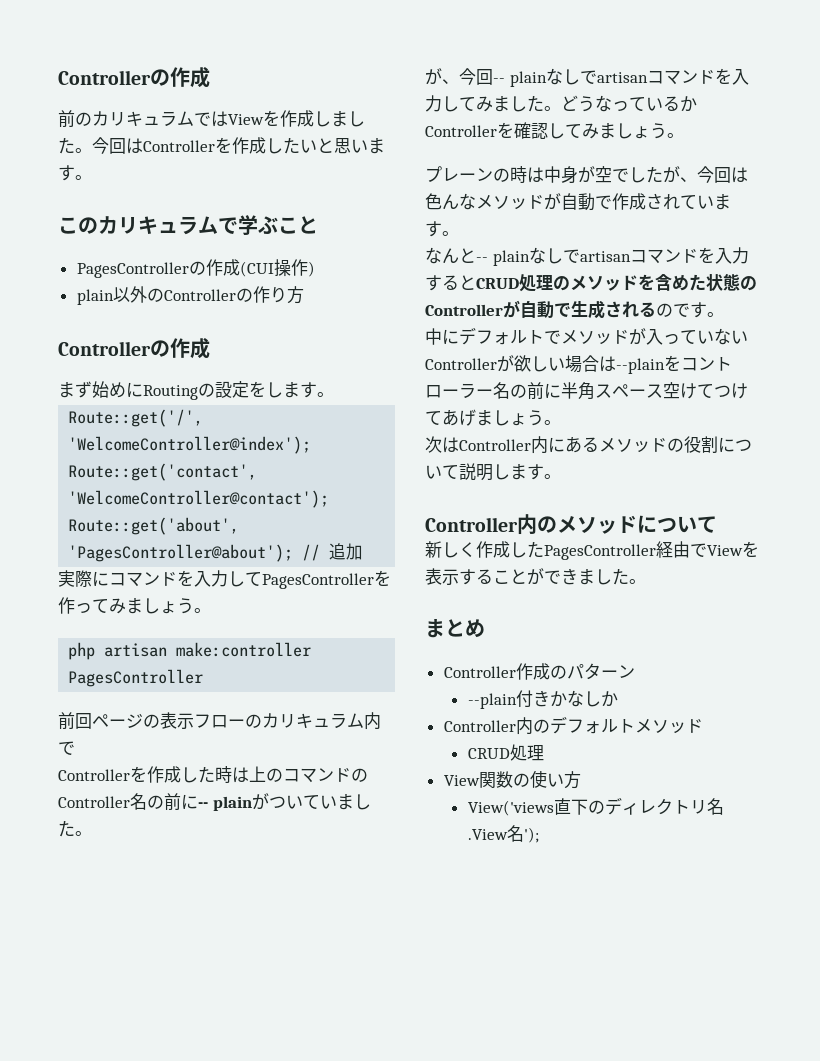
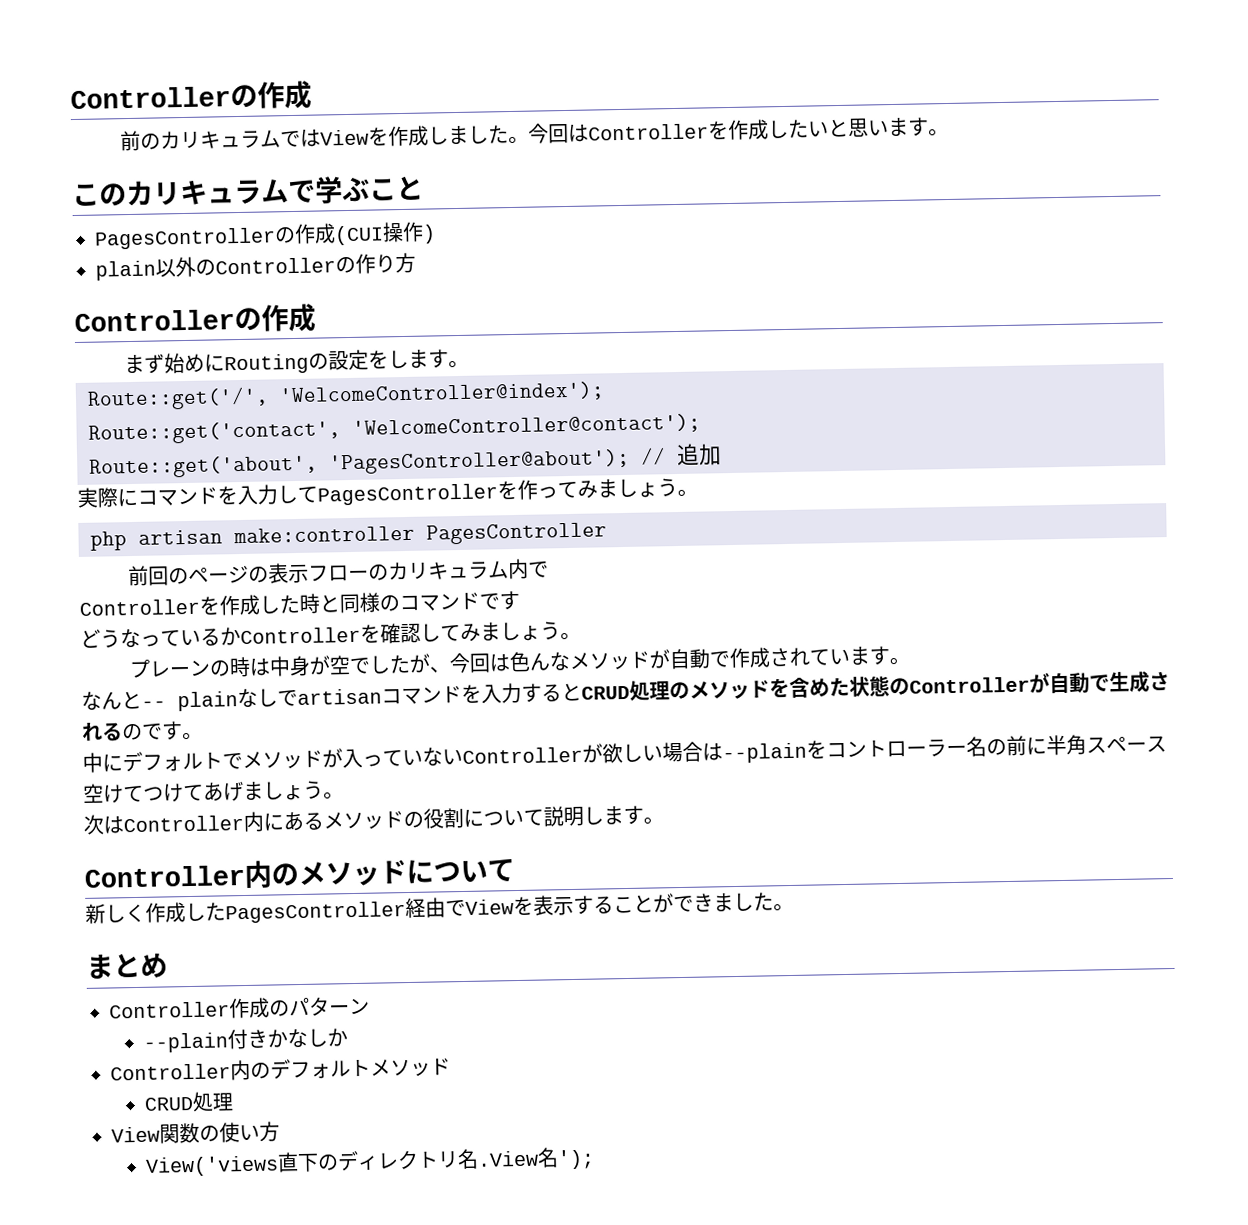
- 前回ページの表示フローのカリキュラム内で
+ 前回のページの表示フローのカリキュラム内で
- Controllerを作成した時は上のコマンドのController名の前に-- plainがついていました。
- が、今回-- plainなしでartisanコマンドを入力してみました。どうなっているかControllerを確認してみましょう。
+ Controllerを作成した時と同様のコマンドです
+ どうなっているかControllerを確認してみましょう。

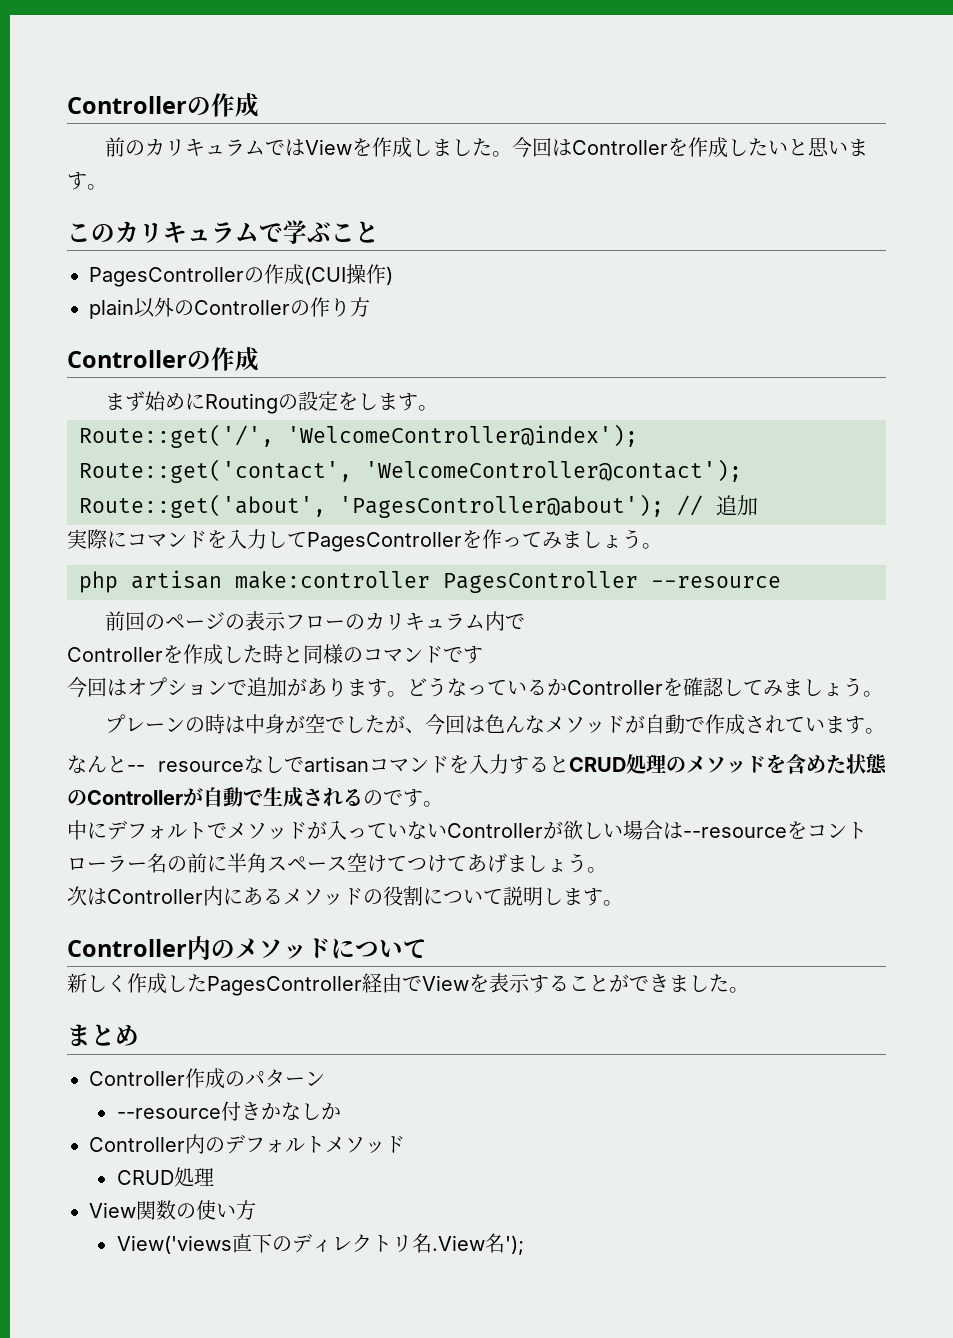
- php artisan make:controller PagesController
+ php artisan make:controller PagesController --resource
+ 今回はオプションで追加があります。
- なんと-- plainなしでartisanコマンドを入力するとCRUD処理のメソッドを含めた状態のControllerが自動で生成されるのです。
+ なんと-- resourceなしでartisanコマンドを入力するとCRUD処理のメソッドを含めた状態のControllerが自動で生成されるのです。
- 中にデフォルトでメソッドが入っていないControllerが欲しい場合は--plainをコントローラー名の前に半角スペース空けてつけてあげましょう。
+ 中にデフォルトでメソッドが入っていないControllerが欲しい場合は--resourceをコントローラー名の前に半角スペース空けてつけてあげましょう。
- --plain付きかなしか
+ --resource付きかなしか

